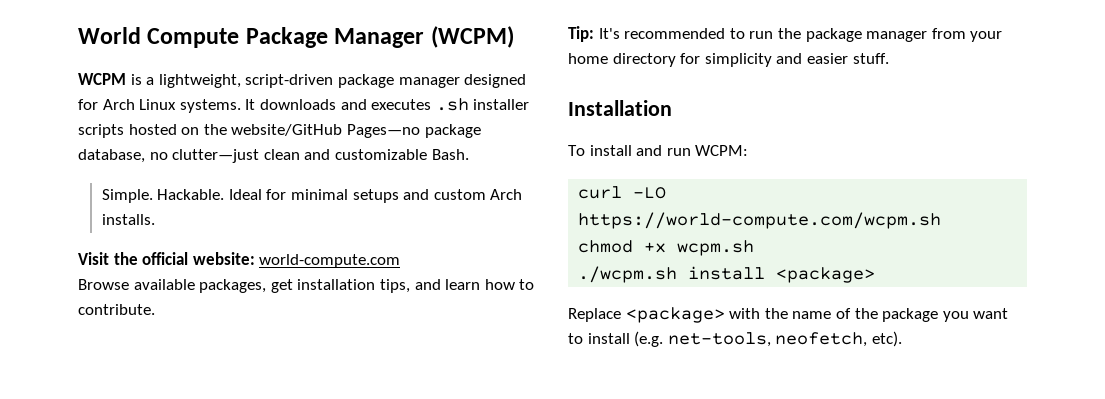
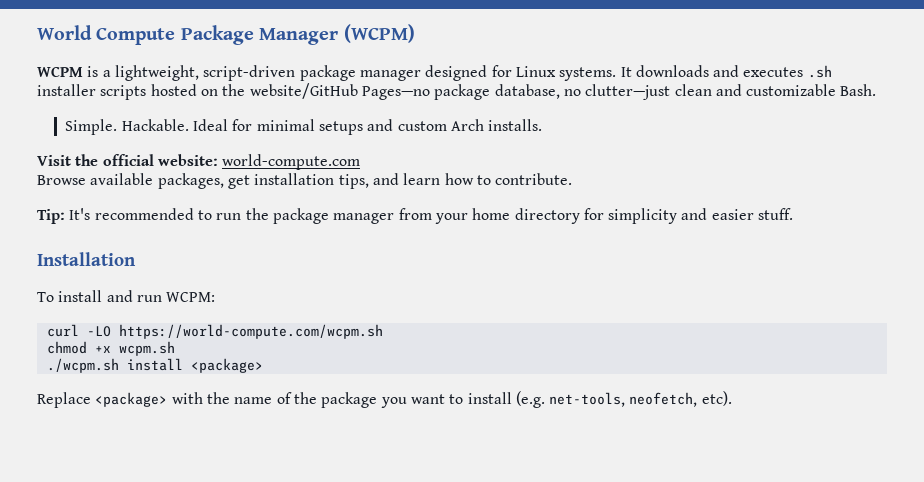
- WCPM is a lightweight, script-driven package manager designed for Arch Linux systems.
+ WCPM is a lightweight, script-driven package manager designed for Linux systems.

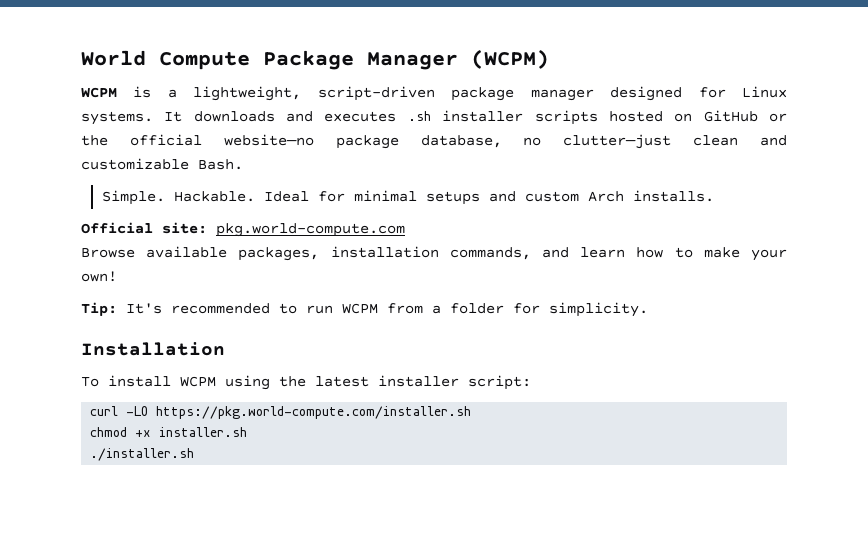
- It downloads and executes .sh installer scripts hosted on the website/GitHub Pages—no package database, no clutter—just clean and customizable Bash.
+ It downloads and executes .sh installer scripts hosted on GitHub or the official website—no package database, no clutter—just clean and customizable Bash.
- Visit the official website: world-compute.com
+ Official site: pkg.world-compute.com
- Browse available packages, get installation tips, and learn how to contribute.
+ Browse available packages, installation commands, and learn how to make your own!
- Tip: It's recommended to run the package manager from your home directory for simplicity and easier stuff.
+ Tip: It's recommended to run WCPM from a folder for simplicity.
  Installation
- To install and run WCPM:
+ To install WCPM using the latest installer script:
- curl -LO https://world-compute.com/wcpm.sh
+ curl -LO https://pkg.world-compute.com/installer.sh
- chmod +x wcpm.sh
- ./wcpm.sh install <package>
- Replace <package> with the name of the package you want to install (e.g. net-tools, neofetch, etc).
+ chmod +x installer.sh
+ ./installer.sh

